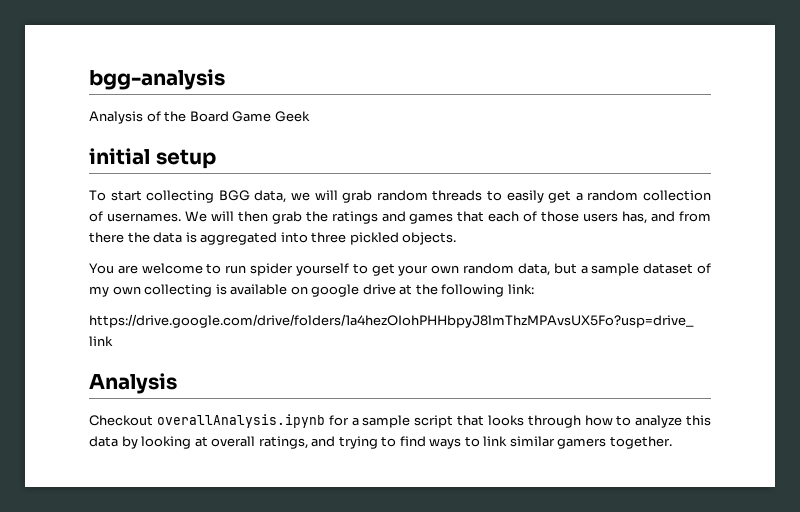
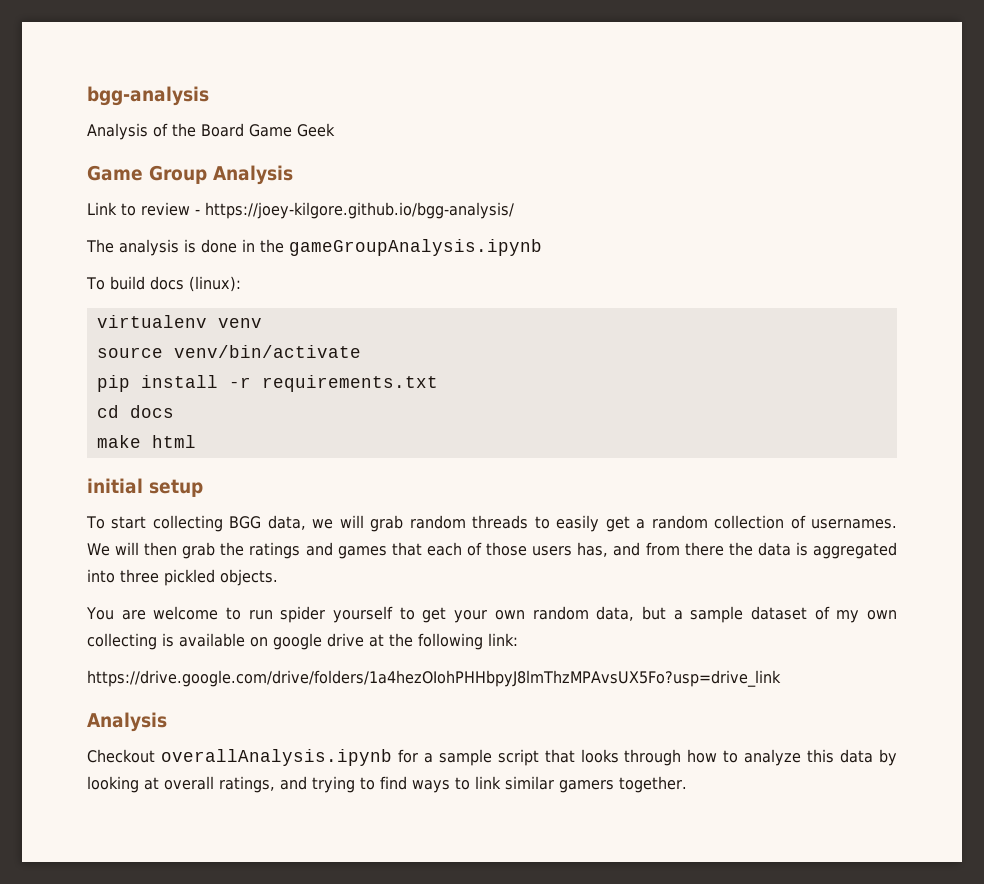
+ Game Group Analysis
+ Link to review - https://joey-kilgore.github.io/bgg-analysis/
+ The analysis is done in the gameGroupAnalysis.ipynb
+ To build docs (linux):
+ virtualenv venv
+ source venv/bin/activate
+ pip install -r requirements.txt
+ cd docs
+ make html

